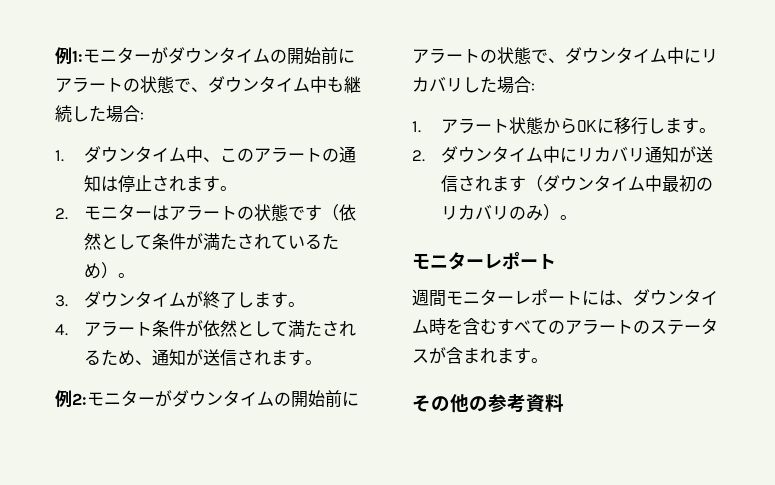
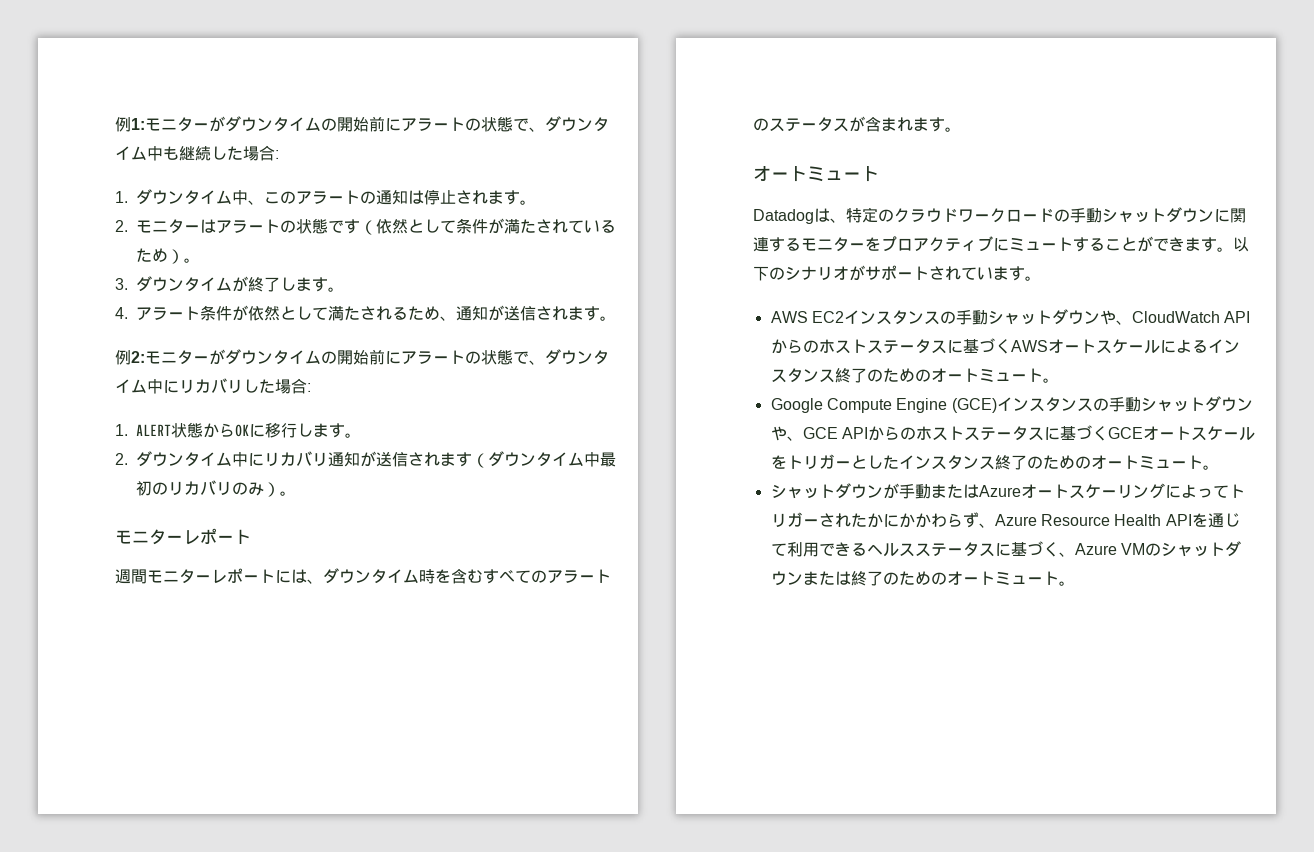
- 1.アラート状態からOKに移行します。
+ 1. ALERT状態からOKに移行します。
  週間モニターレポートには、ダウンタイム時を含むすべてのアラートのステータスが含まれます。
- その他の参考資料
+ オートミュート
+ Datadogは、特定のクラウドワークロードの手動シャットダウンに関連するモニターをプロアクティブにミュートすることができます。以下のシナリオがサポートされています。
+ AWS EC2インスタンスの手動シャットダウンや、CloudWatch APIからのホストステータスに基づくAWSオートスケールによるインスタンス終了のためのオートミュート。
+ Google Compute Engine (GCE)インスタンスの手動シャットダウンや、GCE APIからのホストステータスに基づくGCEオートスケールをトリガーとしたインスタンス終了のためのオートミュート。
+ シャットダウンが手動またはAzureオートスケーリングによってトリガーされたかにかかわらず、Azure Resource Health APIを通じて利用できるヘルスステータスに基づく、Azure VMのシャットダウンまたは終了のためのオートミュート。

